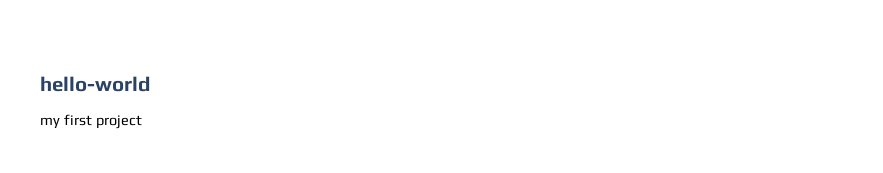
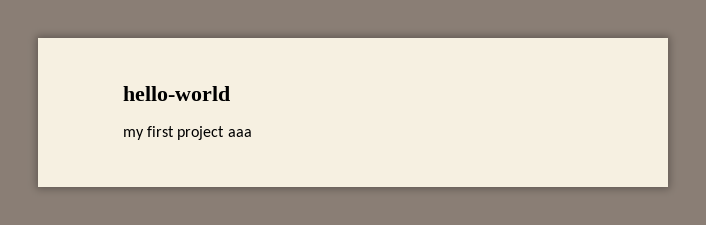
- my first project
+ my first project aaa

